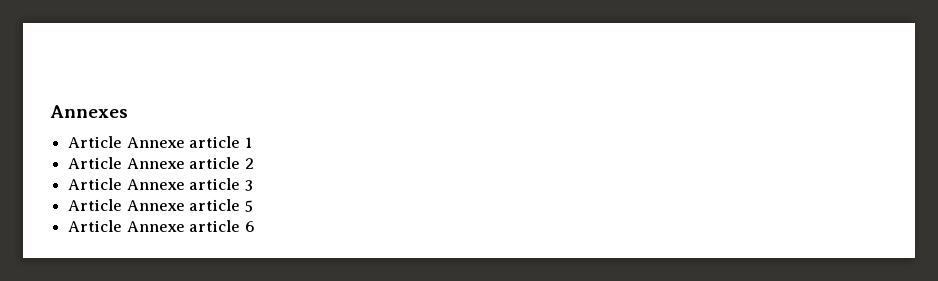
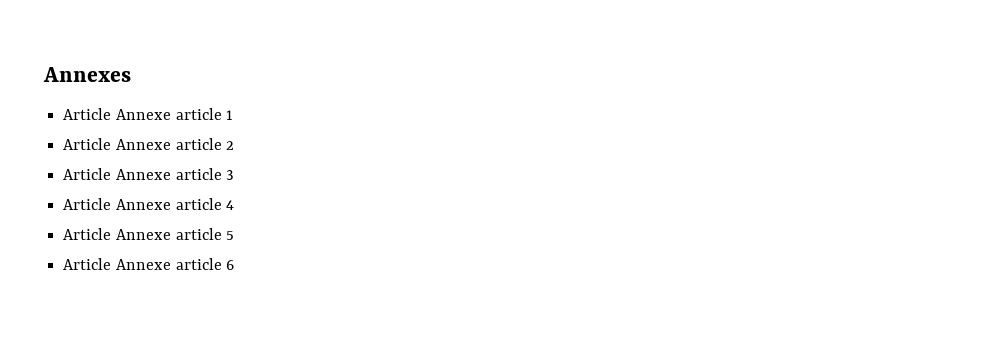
+ Article Annexe article 4

